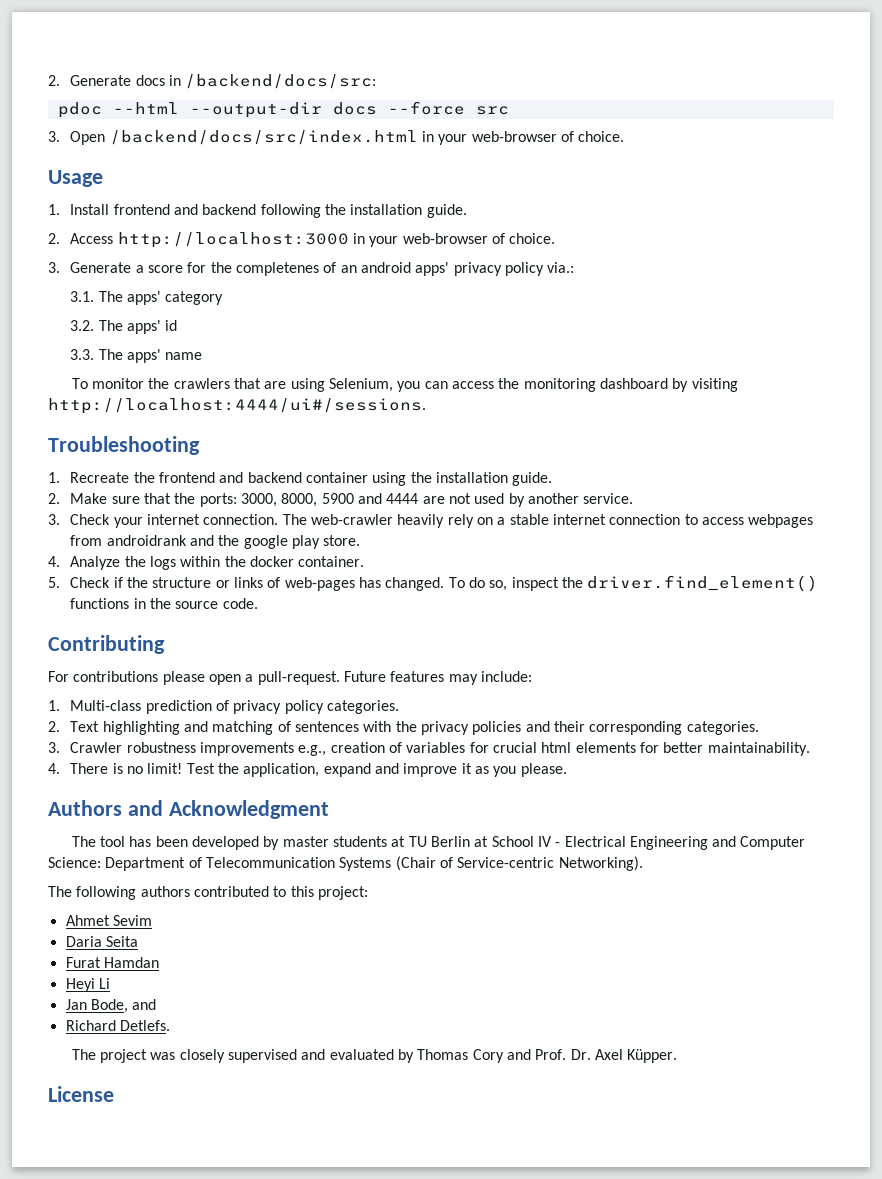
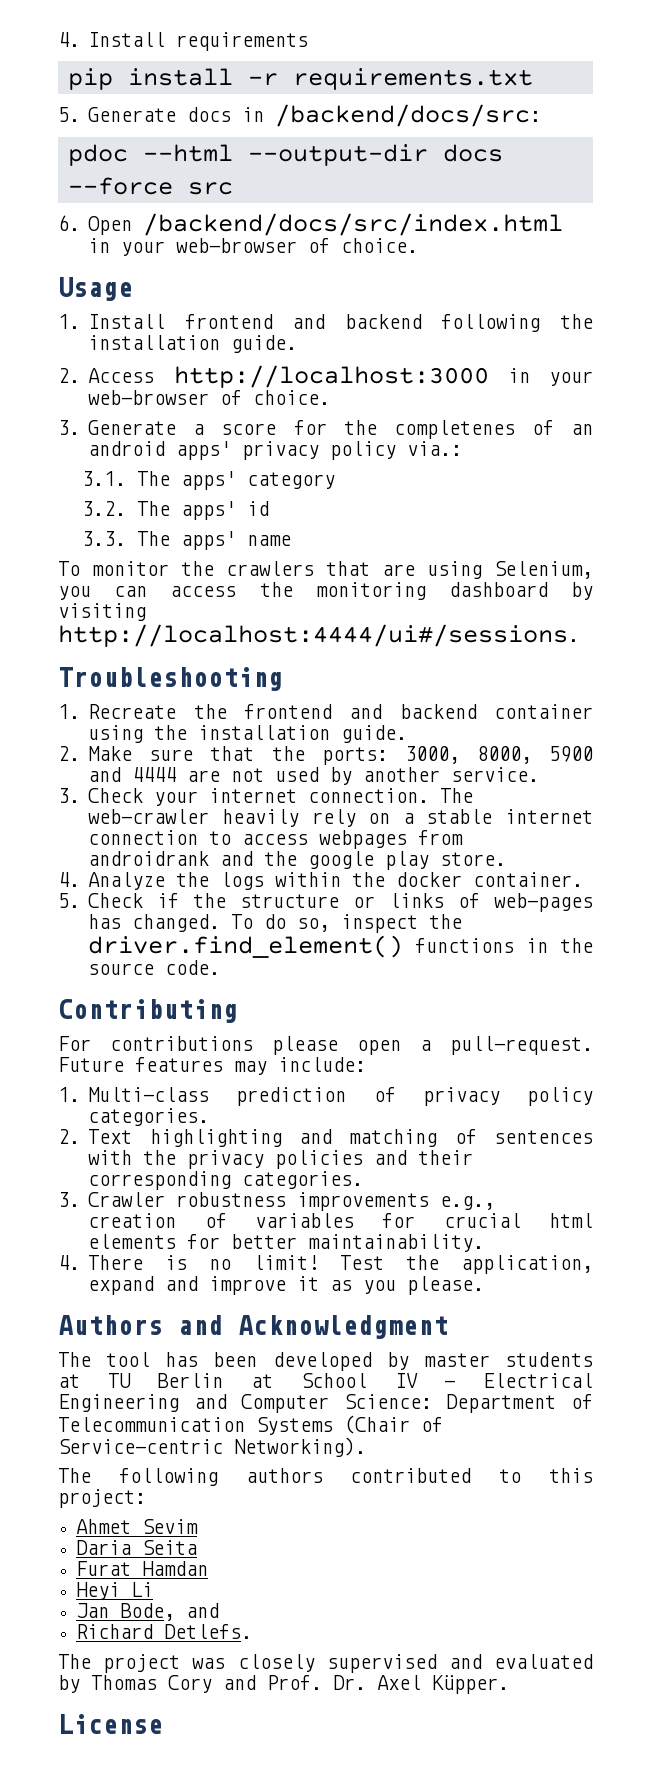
- 2. Generate docs in /backend/docs/src:
+ 4. Install requirements
+ pip install -r requirements.txt
+ 5. Generate docs in /backend/docs/src:
- 3. Open /backend/docs/src/index.html in your web-browser of choice.
+ 6. Open /backend/docs/src/index.html in your web-browser of choice.

